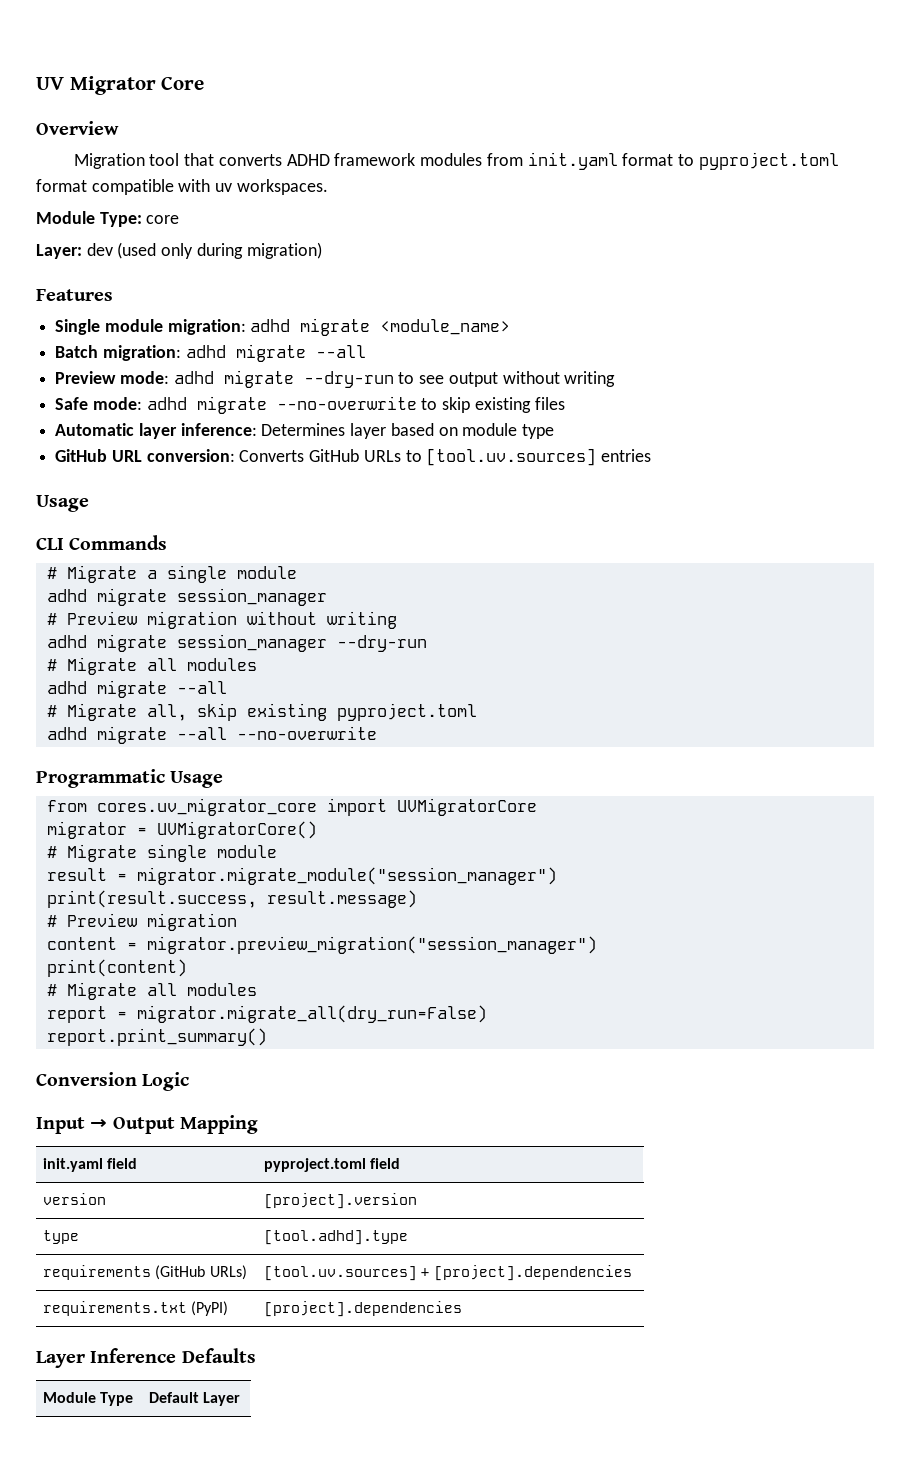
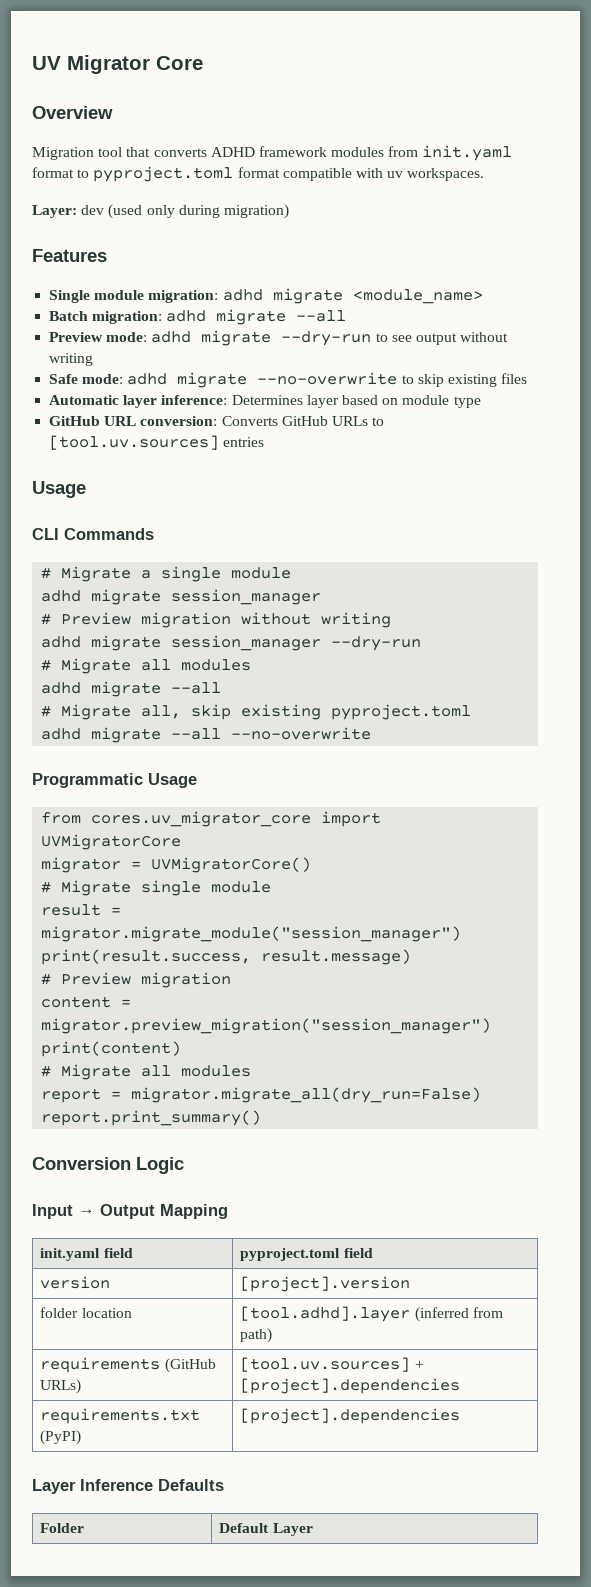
- Module Type: core
- type | [tool.adhd].type
+ folder location | [tool.adhd].layer (inferred from path)
- Module Type | Default Layer
+ Folder | Default Layer

